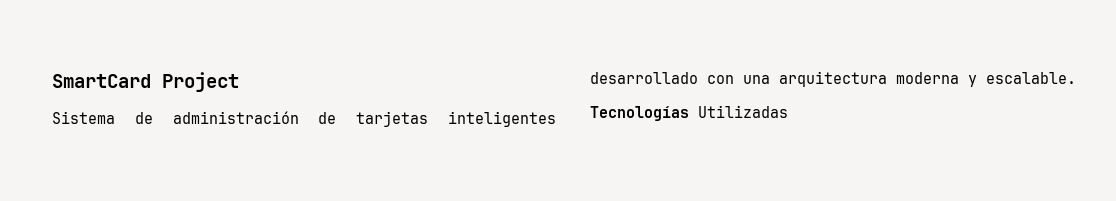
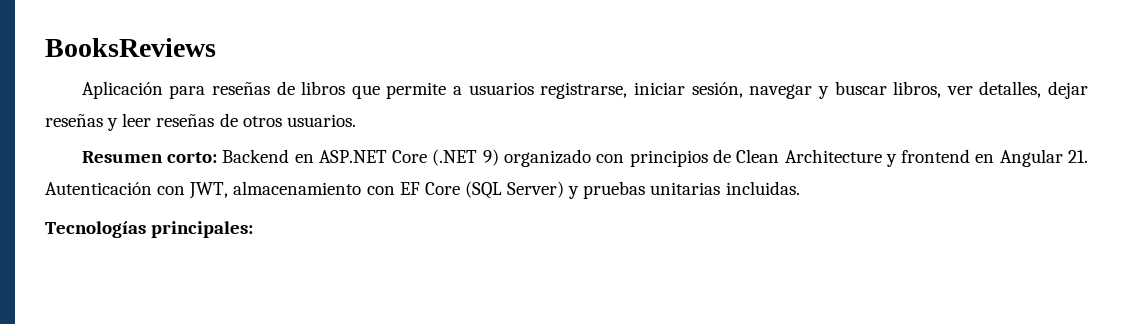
- SmartCard Project
- Sistema de administración de tarjetas inteligentes desarrollado con una arquitectura moderna y escalable.
+ BooksReviews
+ Aplicación para reseñas de libros que permite a usuarios registrarse, iniciar sesión, navegar y buscar libros, ver detalles, dejar reseñas y leer reseñas de otros usuarios.
+ Resumen corto: Backend en ASP.NET Core (.NET 9) organizado con principios de Clean Architecture y frontend en Angular 21. Autenticación con JWT, almacenamiento con EF Core (SQL Server) y pruebas unitarias incluidas.
- Tecnologías Utilizadas
+ Tecnologías principales:

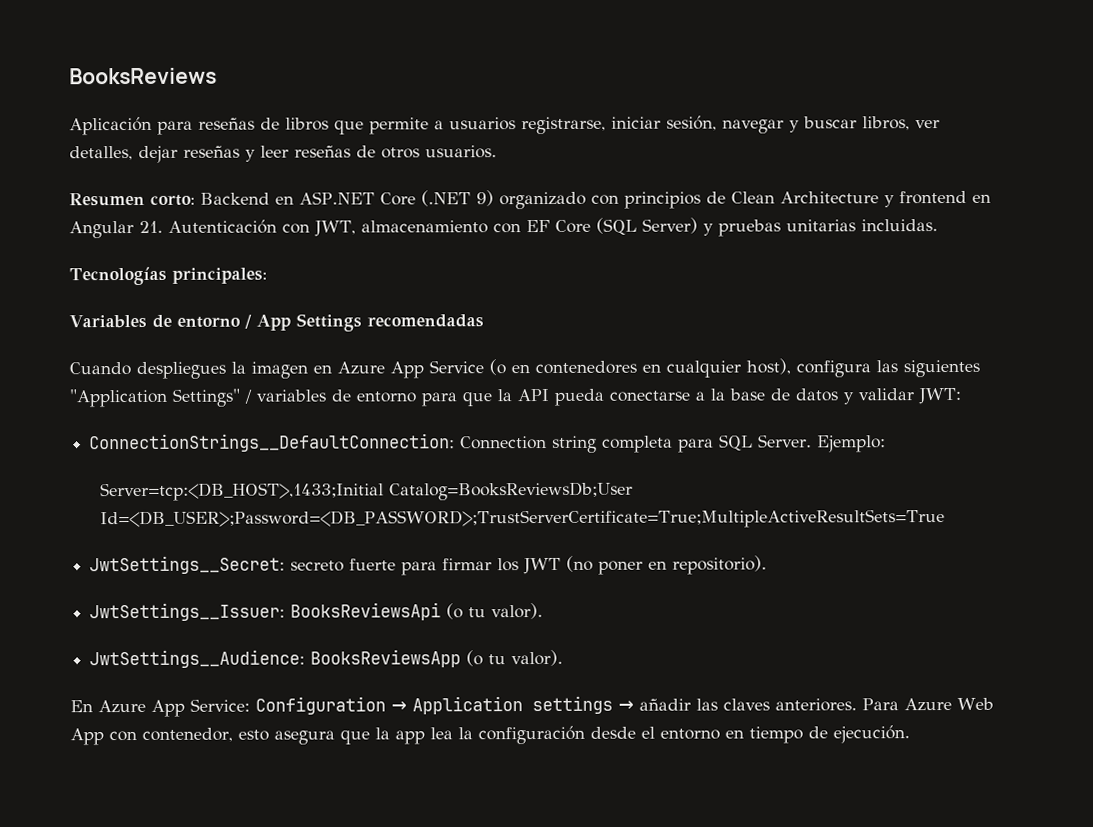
+ Variables de entorno / App Settings recomendadas
+ Cuando despliegues la imagen en Azure App Service (o en contenedores en cualquier host), configura las siguientes "Application Settings" / variables de entorno para que la API pueda conectarse a la base de datos y validar JWT:
+ ConnectionStrings__DefaultConnection: Connection string completa para SQL Server. Ejemplo:
+ Server=tcp:<DB_HOST>,1433;Initial Catalog=BooksReviewsDb;User Id=<DB_USER>;Password=<DB_PASSWORD>;TrustServerCertificate=True;MultipleActiveResultSets=True
+ JwtSettings__Secret: secreto fuerte para firmar los JWT (no poner en repositorio).
+ JwtSettings__Issuer: BooksReviewsApi (o tu valor).
+ JwtSettings__Audience: BooksReviewsApp (o tu valor).
+ En Azure App Service: Configuration → Application settings → añadir las claves anteriores. Para Azure Web App con contenedor, esto asegura que la app lea la configuración desde el entorno en tiempo de ejecución.

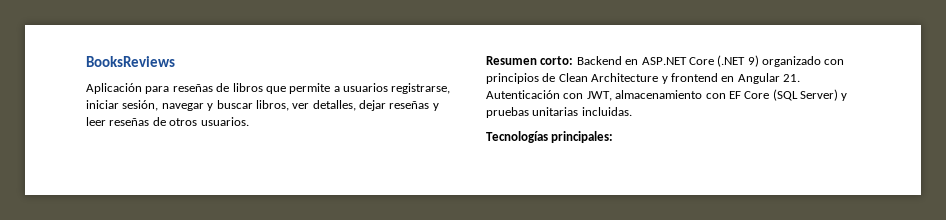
- Variables de entorno / App Settings recomendadas
- Cuando despliegues la imagen en Azure App Service (o en contenedores en cualquier host), configura las siguientes "Application Settings" / variables de entorno para que la API pueda conectarse a la base de datos y validar JWT:
- ConnectionStrings__DefaultConnection: Connection string completa para SQL Server. Ejemplo:
- Server=tcp:<DB_HOST>,1433;Initial Catalog=BooksReviewsDb;User Id=<DB_USER>;Password=<DB_PASSWORD>;TrustServerCertificate=True;MultipleActiveResultSets=True
- JwtSettings__Secret: secreto fuerte para firmar los JWT (no poner en repositorio).
- JwtSettings__Issuer: BooksReviewsApi (o tu valor).
- JwtSettings__Audience: BooksReviewsApp (o tu valor).
- En Azure App Service: Configuration → Application settings → añadir las claves anteriores. Para Azure Web App con contenedor, esto asegura que la app lea la configuración desde el entorno en tiempo de ejecución.

